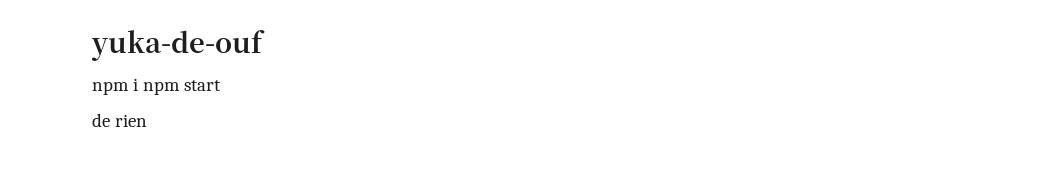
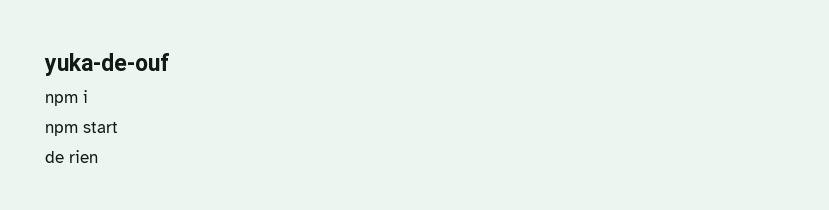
- npm i npm start
+ npm i
+ npm start

